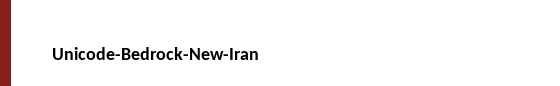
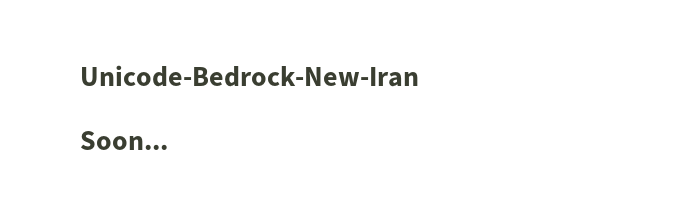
+ Soon...

